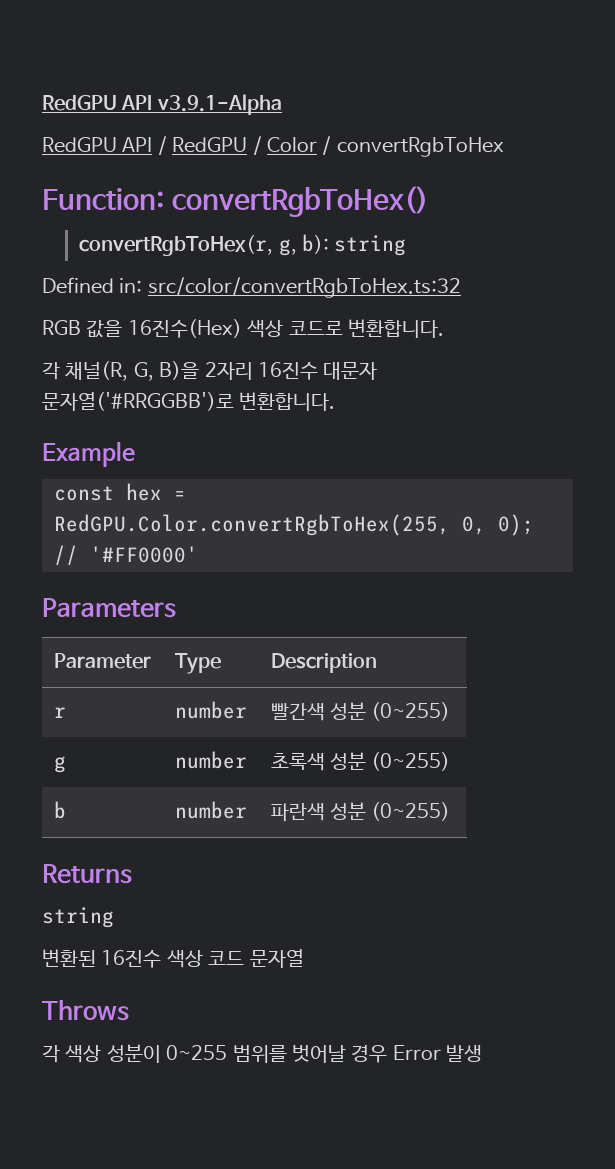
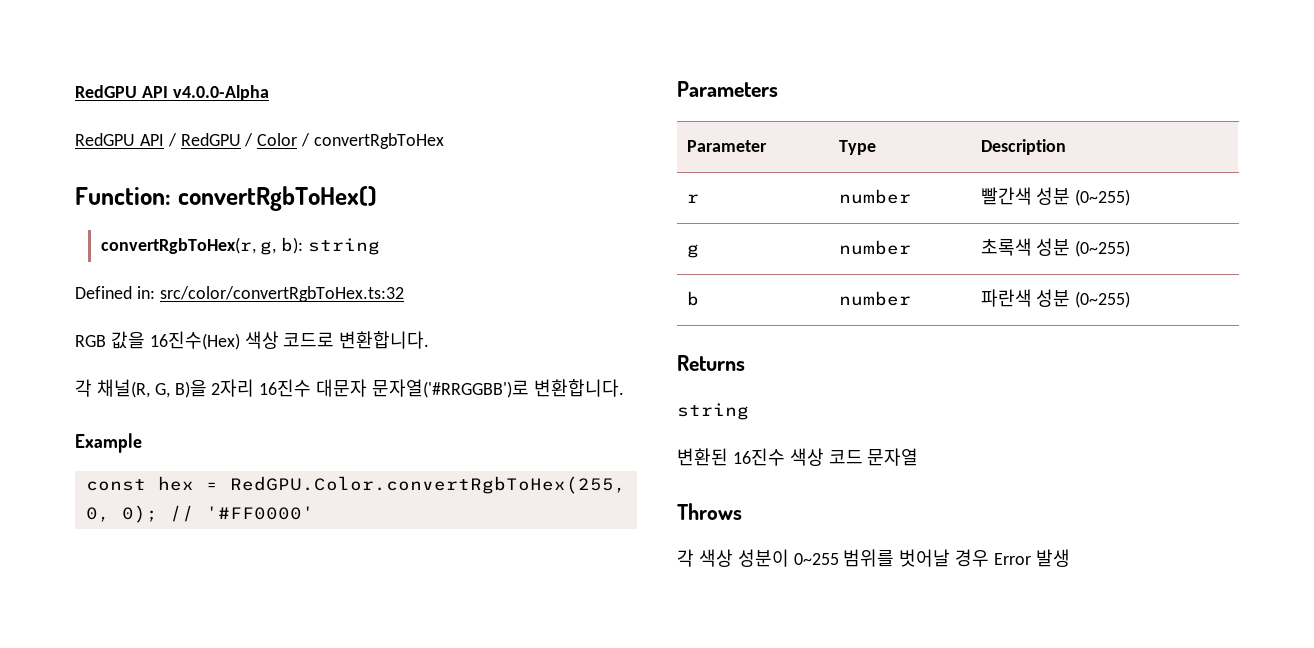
- RedGPU API v3.9.1-Alpha
+ RedGPU API v4.0.0-Alpha

